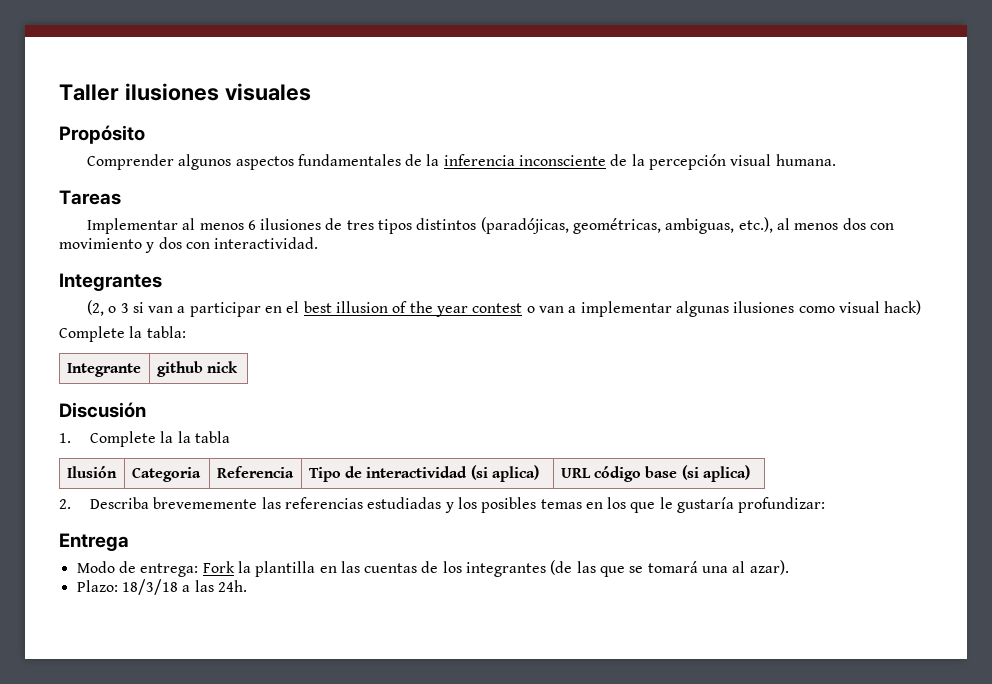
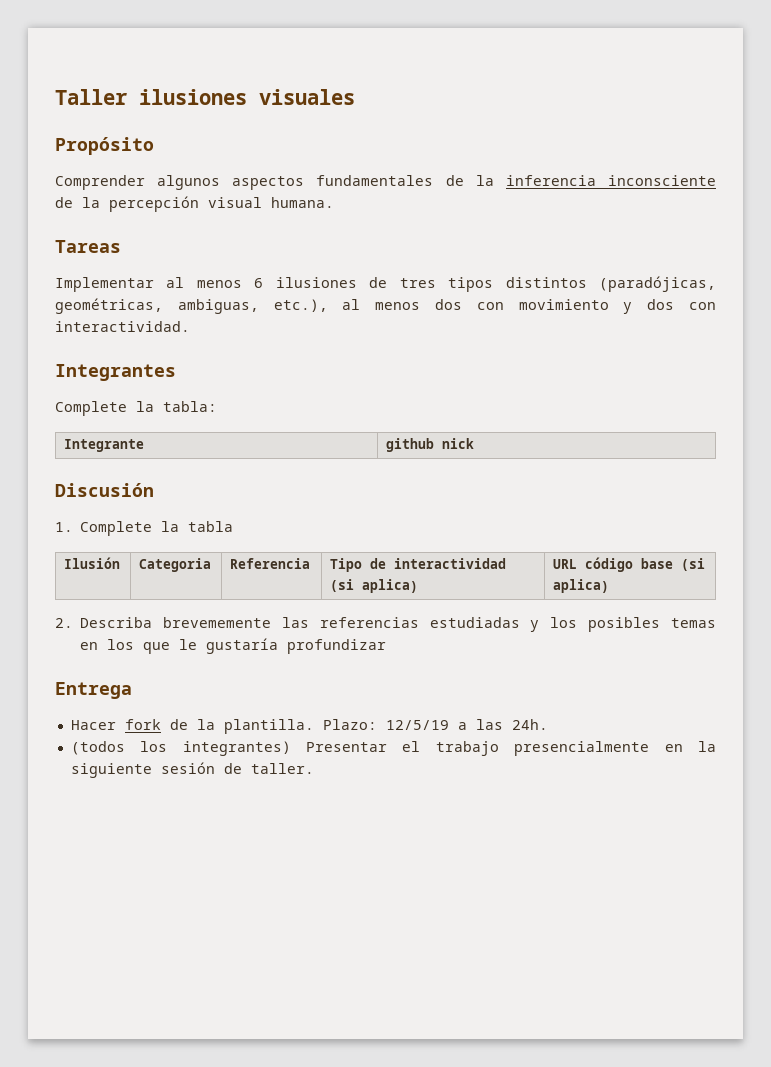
- (2, o 3 si van a participar en el best illusion of the year contest o van a implementar algunas ilusiones como visual hack)
- 1. Complete la la tabla
+ 1. Complete la tabla
- 2. Describa brevememente las referencias estudiadas y los posibles temas en los que le gustaría profundizar:
+ 2. Describa brevememente las referencias estudiadas y los posibles temas en los que le gustaría profundizar
- Modo de entrega: Fork la plantilla en las cuentas de los integrantes (de las que se tomará una al azar).
- Plazo: 18/3/18 a las 24h.
+ Hacer fork de la plantilla. Plazo: 12/5/19 a las 24h.
+ (todos los integrantes) Presentar el trabajo presencialmente en la siguiente sesión de taller.

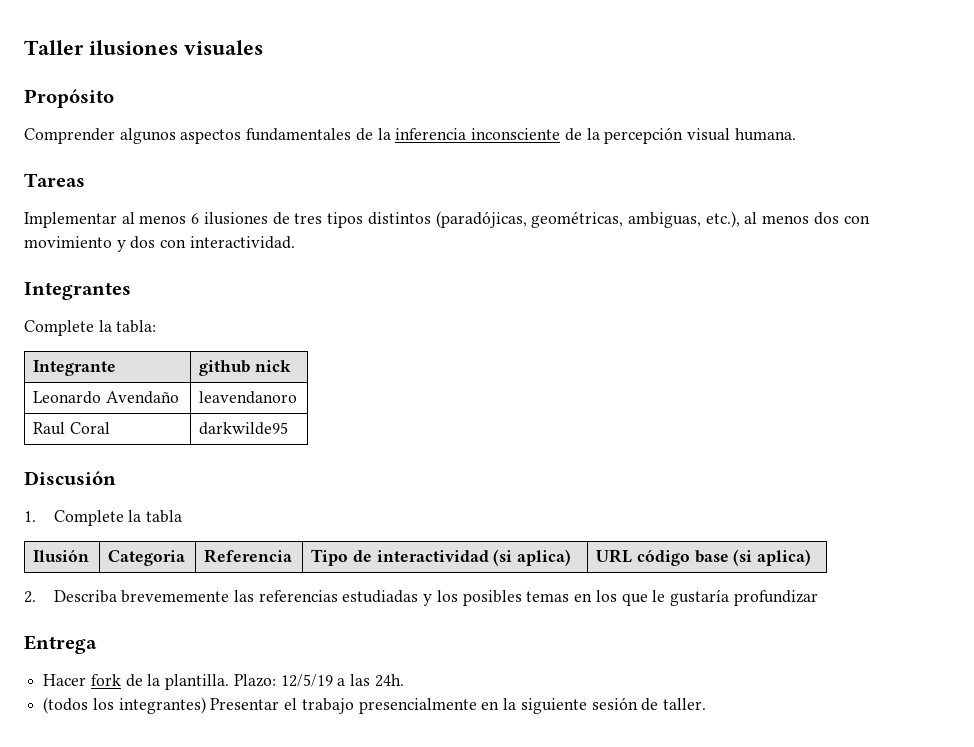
+ Leonardo Avendaño | leavendanoro
+ Raul Coral | darkwilde95

